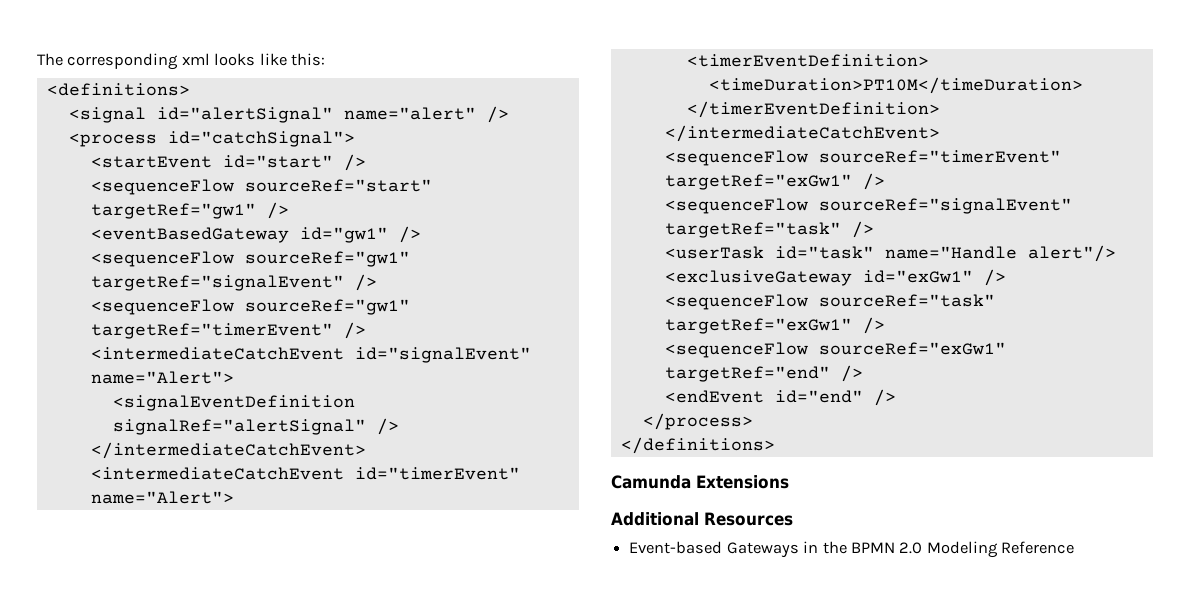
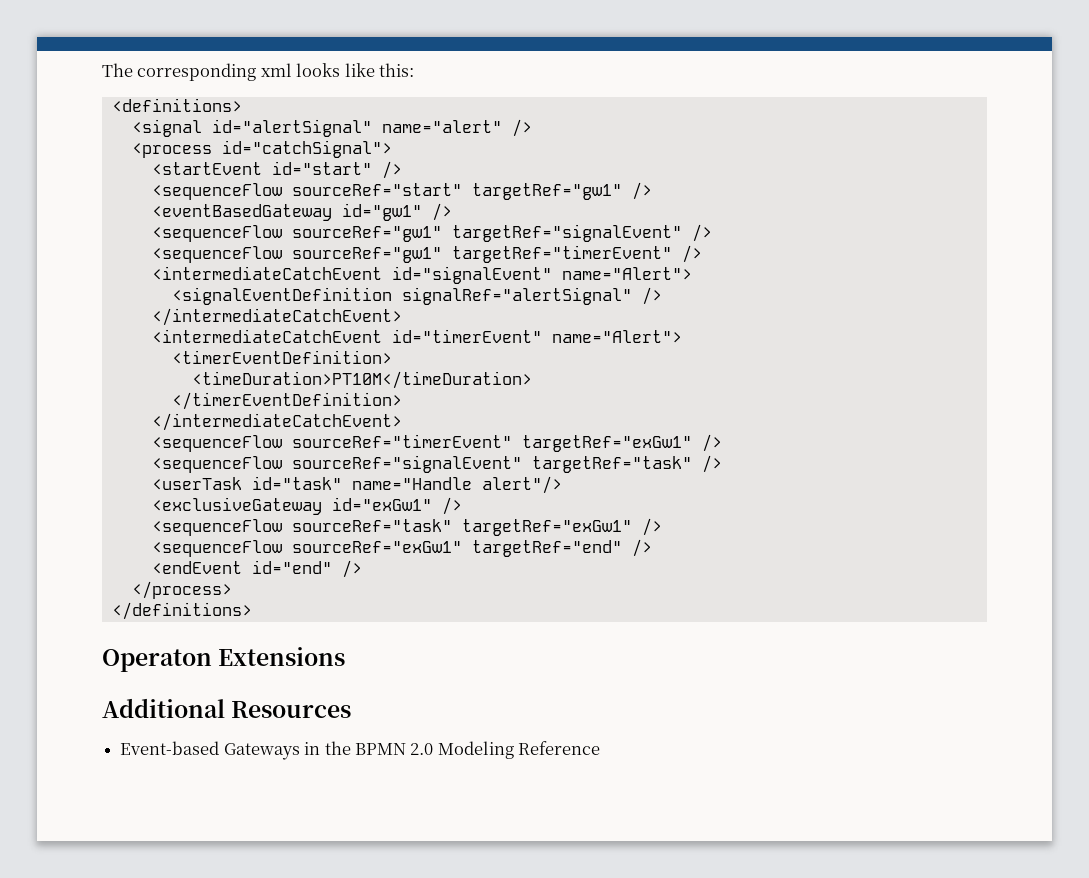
- Camunda Extensions
+ Operaton Extensions

